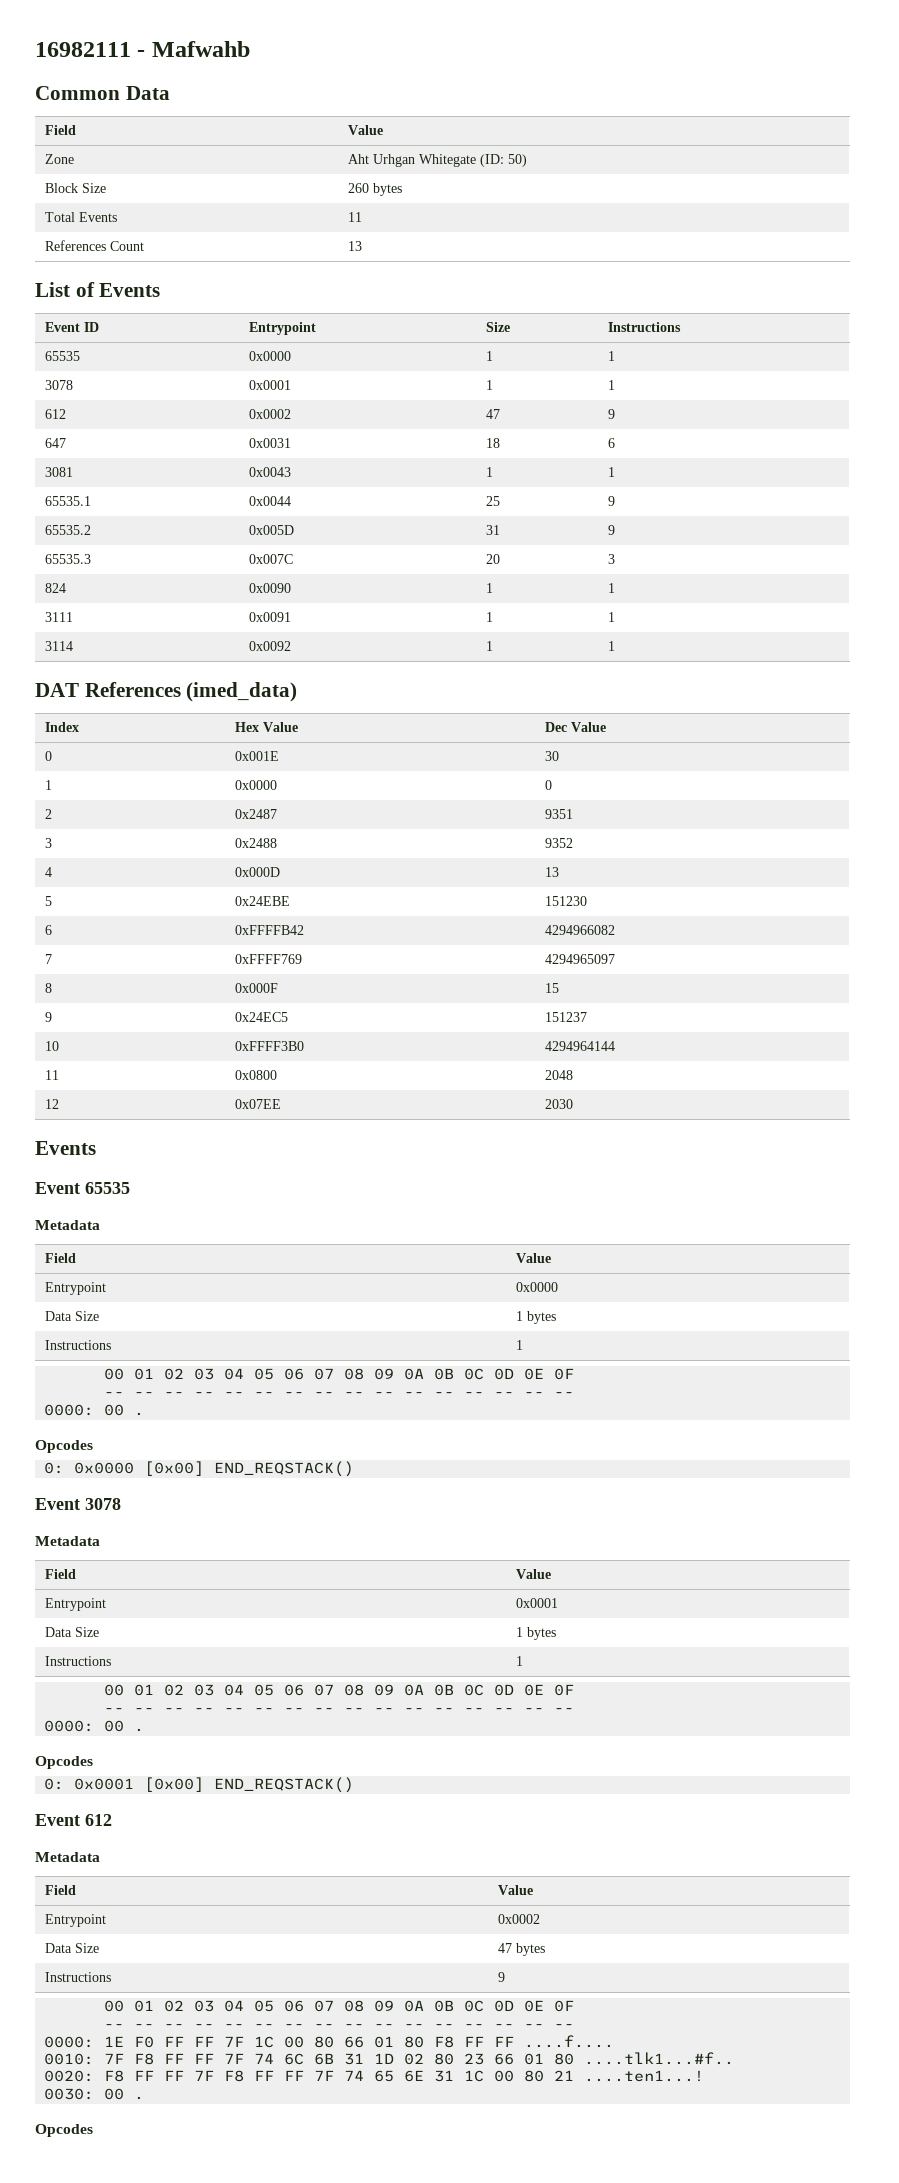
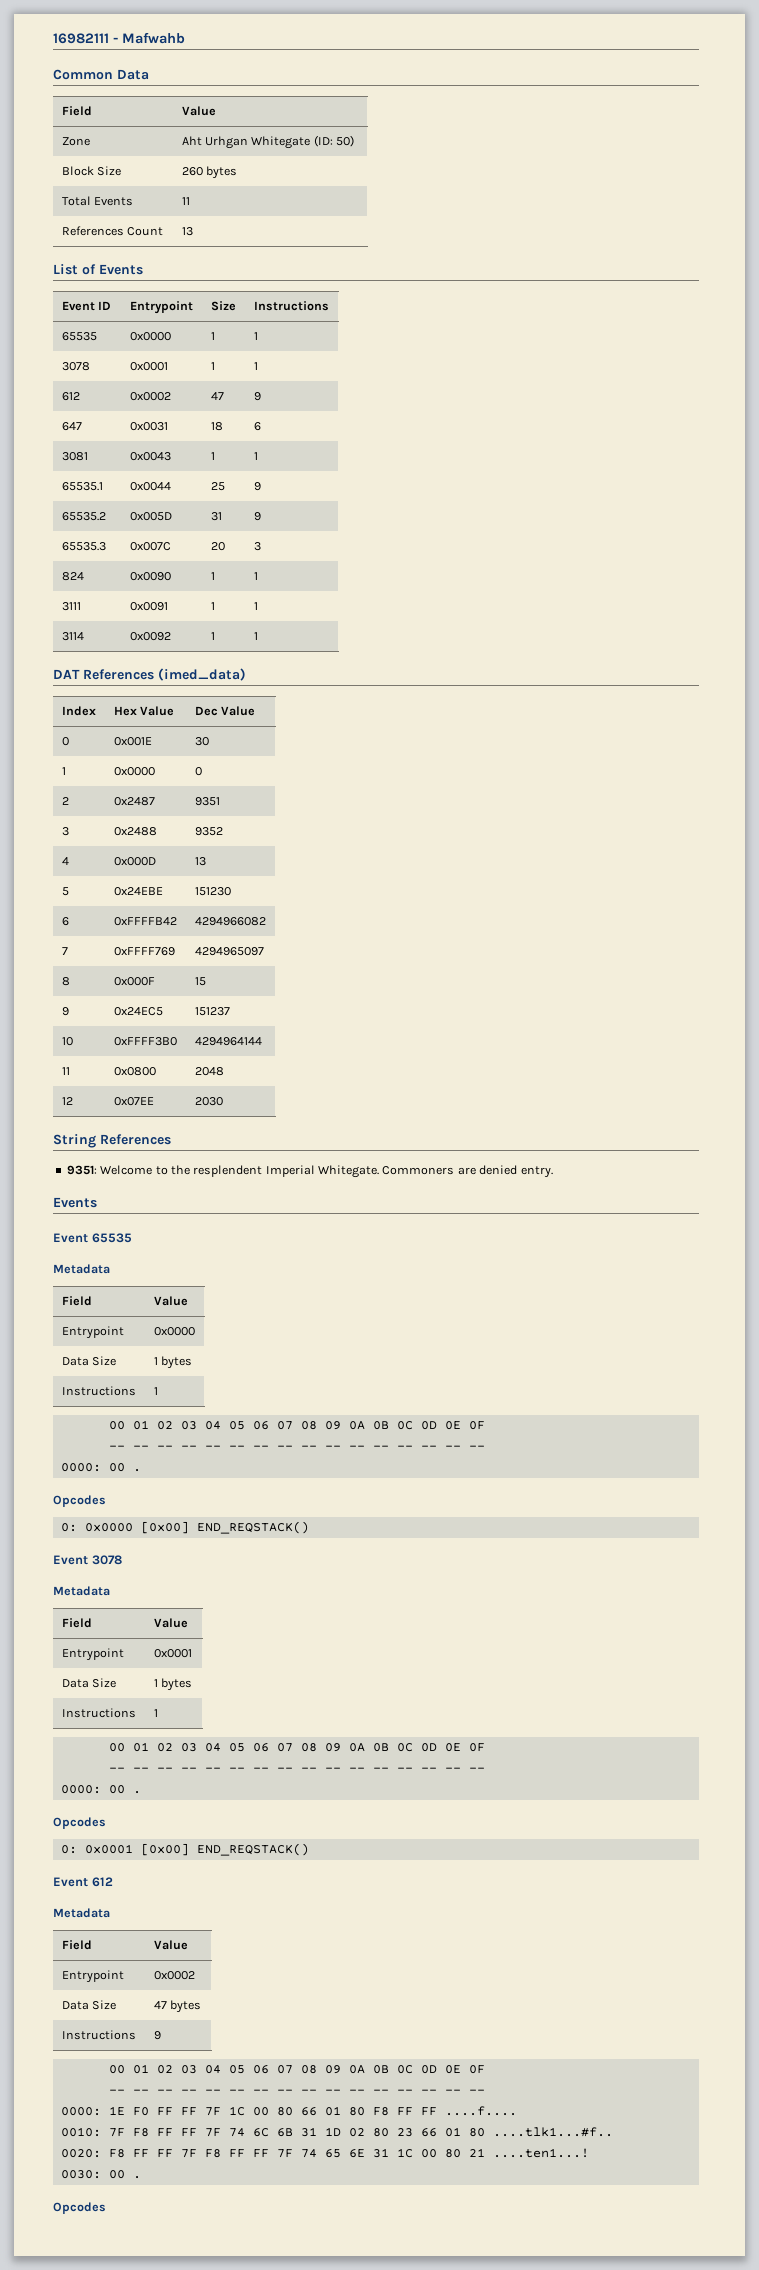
+ String References
+ 9351: Welcome to the resplendent Imperial Whitegate. Commoners are denied entry.

